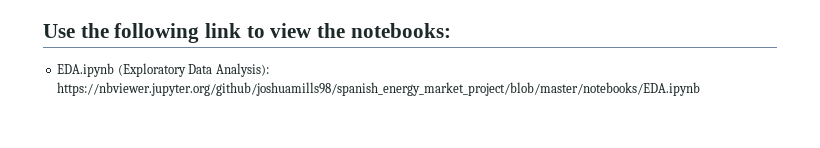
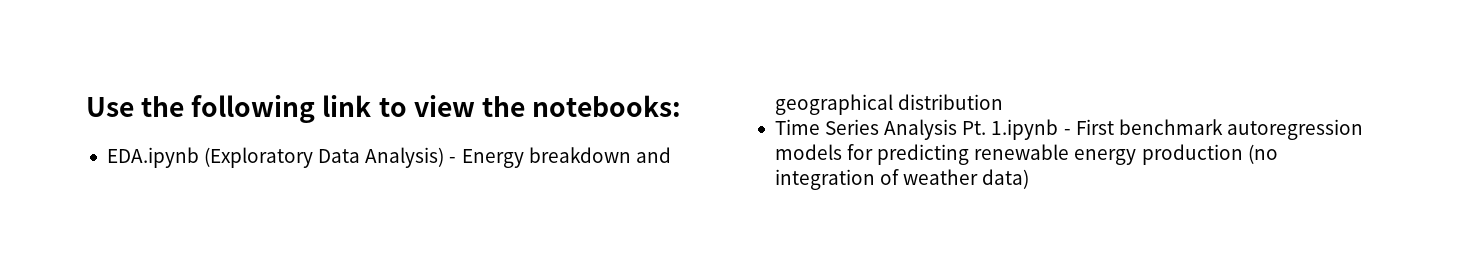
- EDA.ipynb (Exploratory Data Analysis): https://nbviewer.jupyter.org/github/joshuamills98/spanish_energy_market_project/blob/master/notebooks/EDA.ipynb
+ EDA.ipynb (Exploratory Data Analysis) - Energy breakdown and geographical distribution
+ Time Series Analysis Pt. 1.ipynb - First benchmark autoregression models for predicting renewable energy production (no integration of weather data)

